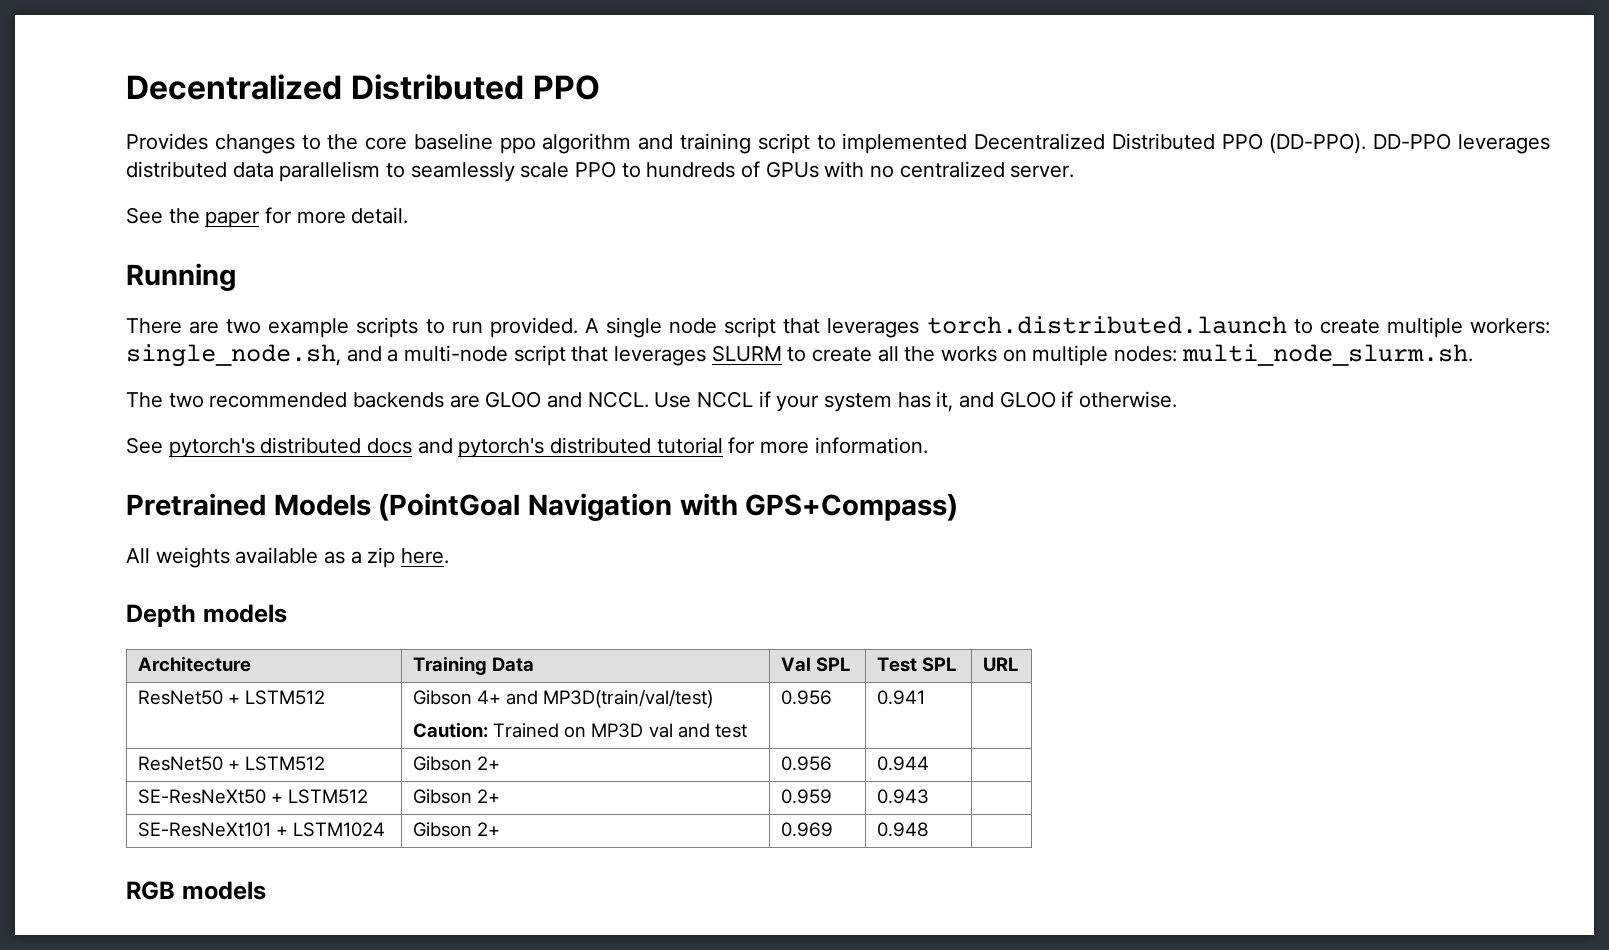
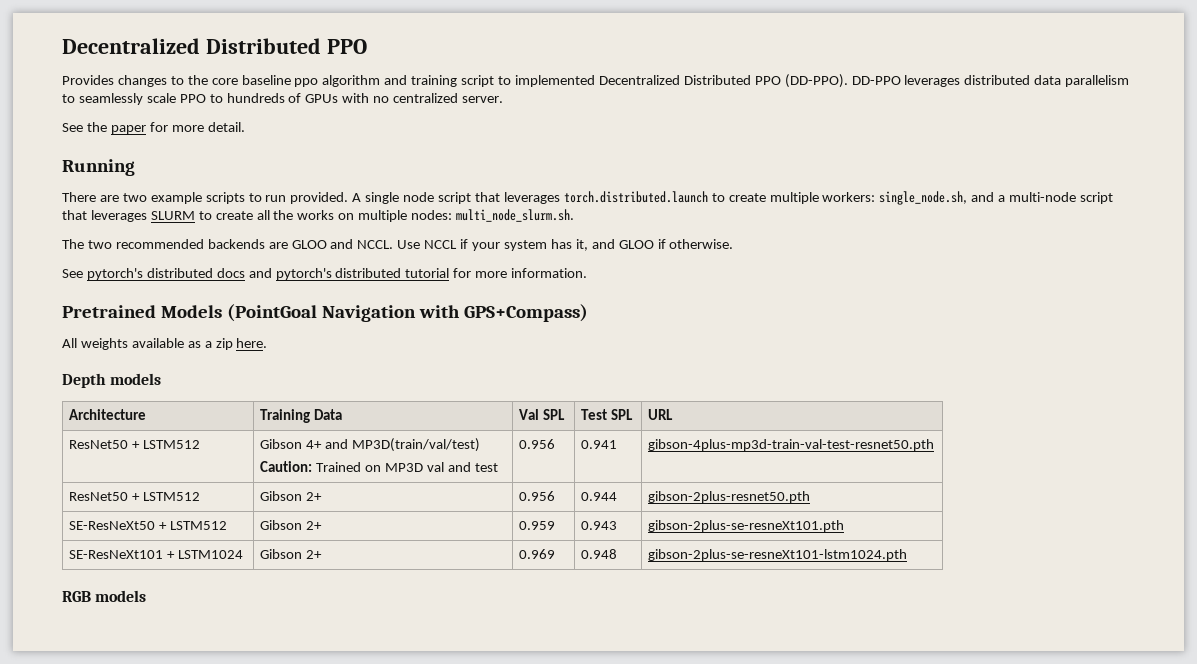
  ResNet50 + LSTM512 | Gibson 4+ and MP3D(train/val/test)
- Caution: Trained on MP3D val and test | 0.956 | 0.941 |
+ Caution: Trained on MP3D val and test | 0.956 | 0.941 | gibson-4plus-mp3d-train-val-test-resnet50.pth
- ResNet50 + LSTM512 | Gibson 2+ | 0.956 | 0.944 |
+ ResNet50 + LSTM512 | Gibson 2+ | 0.956 | 0.944 | gibson-2plus-resnet50.pth
- SE-ResNeXt50 + LSTM512 | Gibson 2+ | 0.959 | 0.943 |
+ SE-ResNeXt50 + LSTM512 | Gibson 2+ | 0.959 | 0.943 | gibson-2plus-se-resneXt101.pth
- SE-ResNeXt101 + LSTM1024 | Gibson 2+ | 0.969 | 0.948 |
+ SE-ResNeXt101 + LSTM1024 | Gibson 2+ | 0.969 | 0.948 | gibson-2plus-se-resneXt101-lstm1024.pth

